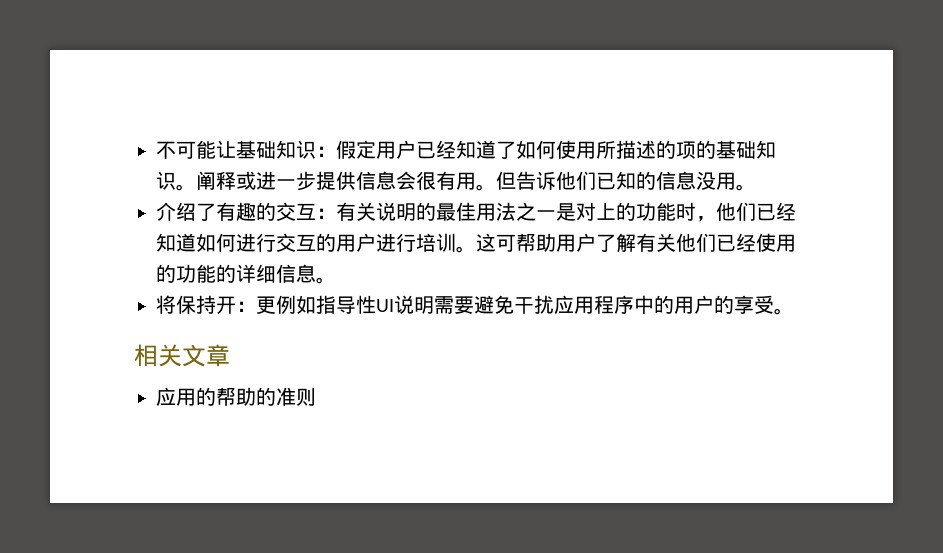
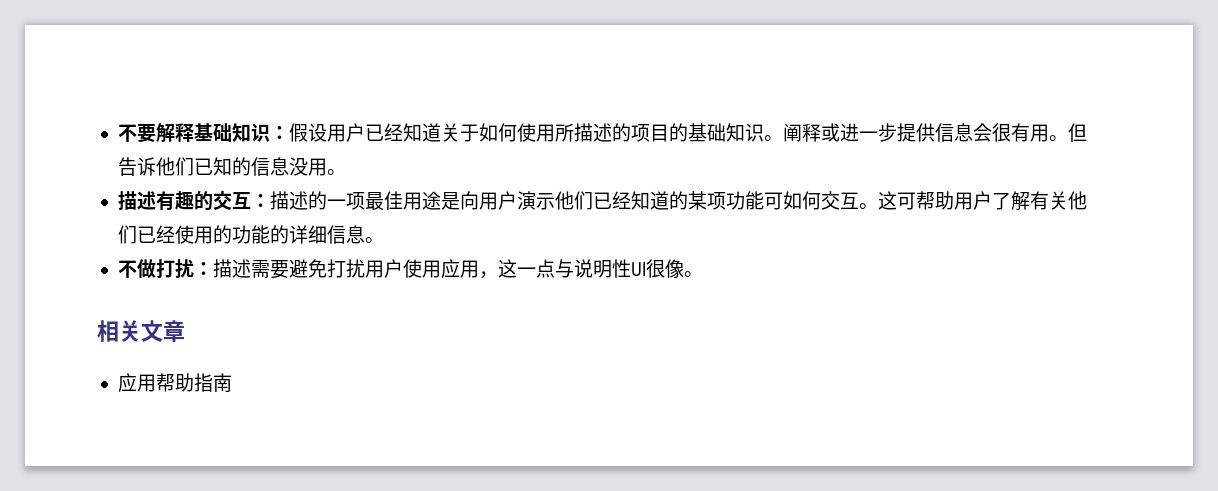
- 不可能让基础知识：假定用户已经知道了如何使用所描述的项的基础知识。
+ 不要解释基础知识：假设用户已经知道关于如何使用所描述的项目的基础知识。
- 介绍了有趣的交互：有关说明的最佳用法之一是对上的功能时，他们已经知道如何进行交互的用户进行培训。
+ 描述有趣的交互：描述的一项最佳用途是向用户演示他们已经知道的某项功能可如何交互。
- 将保持开：更例如指导性UI说明需要避免干扰应用程序中的用户的享受。
+ 不做打扰：描述需要避免打扰用户使用应用，这一点与说明性UI很像。
- 应用的帮助的准则
+ 应用帮助指南

